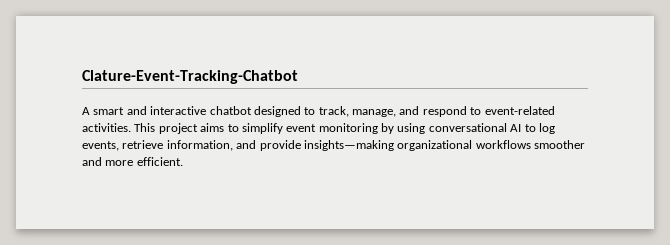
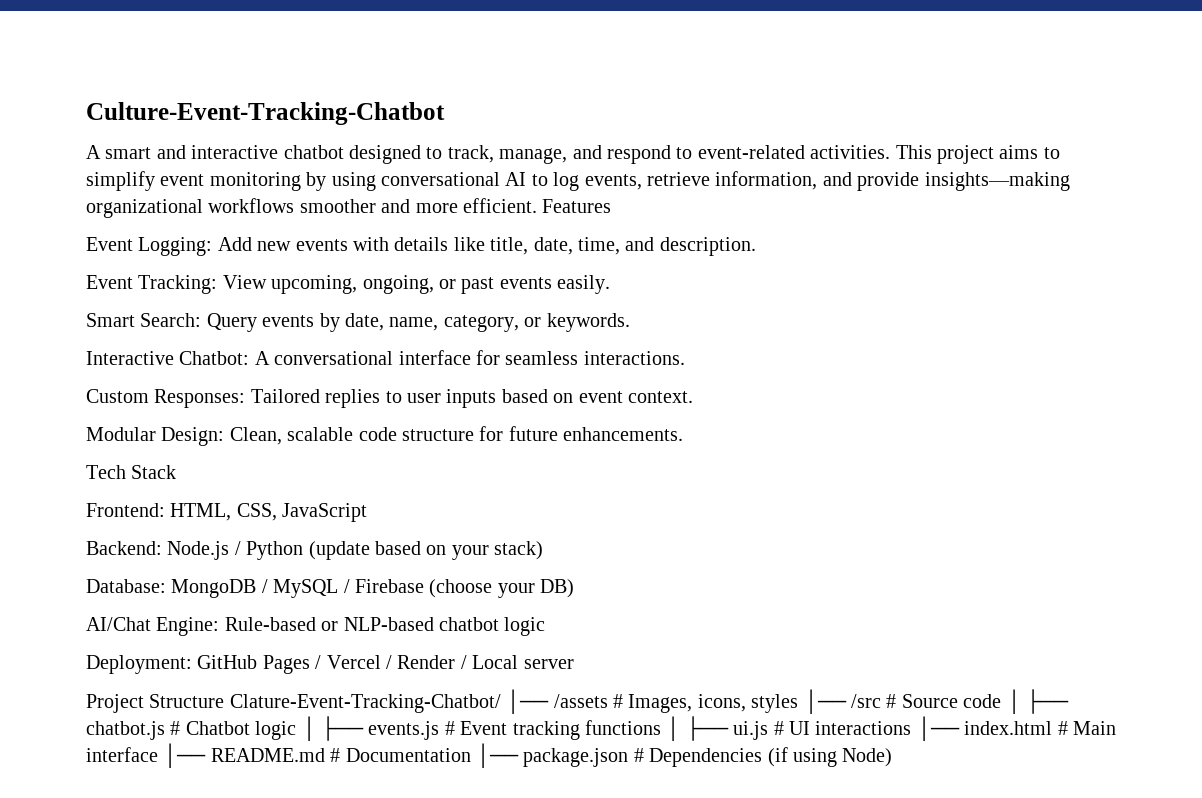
- Clature-Event-Tracking-Chatbot
+ Culture-Event-Tracking-Chatbot
+ Features
+ Event Logging: Add new events with details like title, date, time, and description.
+ Event Tracking: View upcoming, ongoing, or past events easily.
+ Smart Search: Query events by date, name, category, or keywords.
+ Interactive Chatbot: A conversational interface for seamless interactions.
+ Custom Responses: Tailored replies to user inputs based on event context.
+ Modular Design: Clean, scalable code structure for future enhancements.
+ Tech Stack
+ Frontend: HTML, CSS, JavaScript
+ Backend: Node.js / Python (update based on your stack)
+ Database: MongoDB / MySQL / Firebase (choose your DB)
+ AI/Chat Engine: Rule-based or NLP-based chatbot logic
+ Deployment: GitHub Pages / Vercel / Render / Local server
+ Project Structure Clature-Event-Tracking-Chatbot/ │── /assets # Images, icons, styles │── /src # Source code │ ├── chatbot.js # Chatbot logic │ ├── events.js # Event tracking functions │ ├── ui.js # UI interactions │── index.html # Main interface │── README.md # Documentation │── package.json # Dependencies (if using Node)

